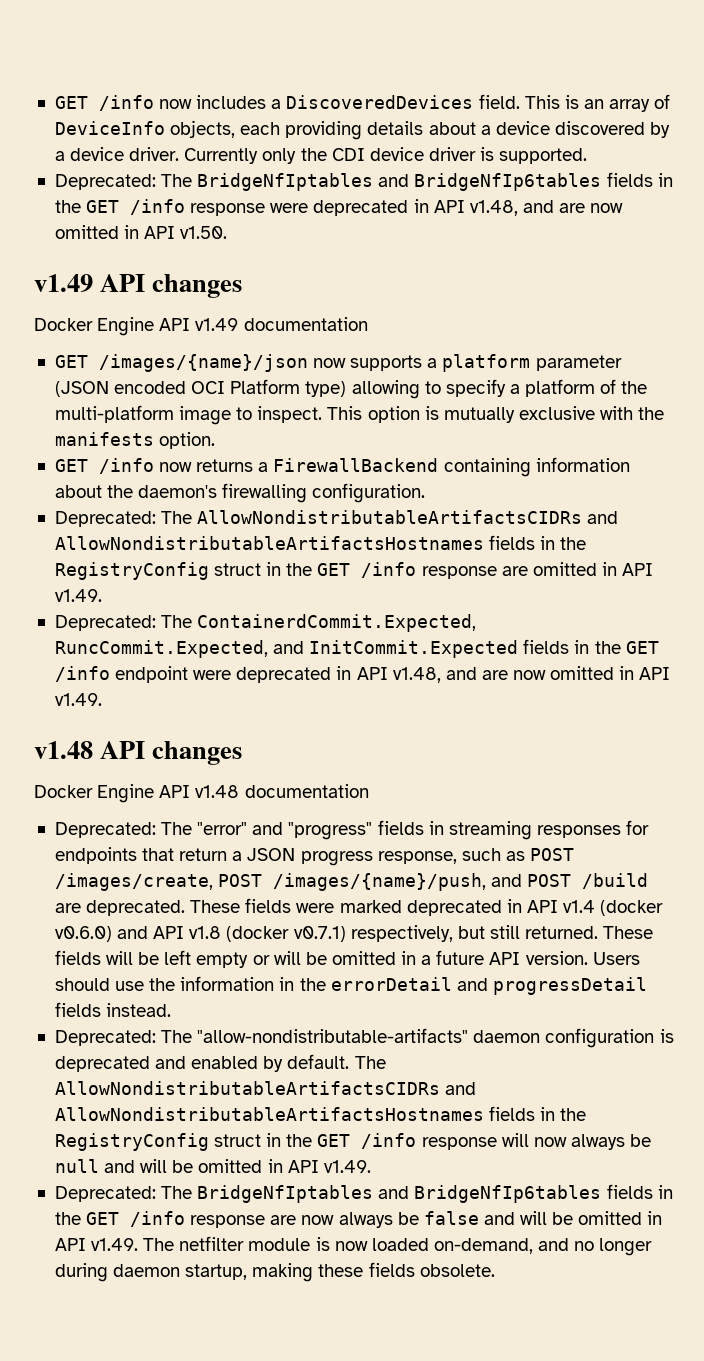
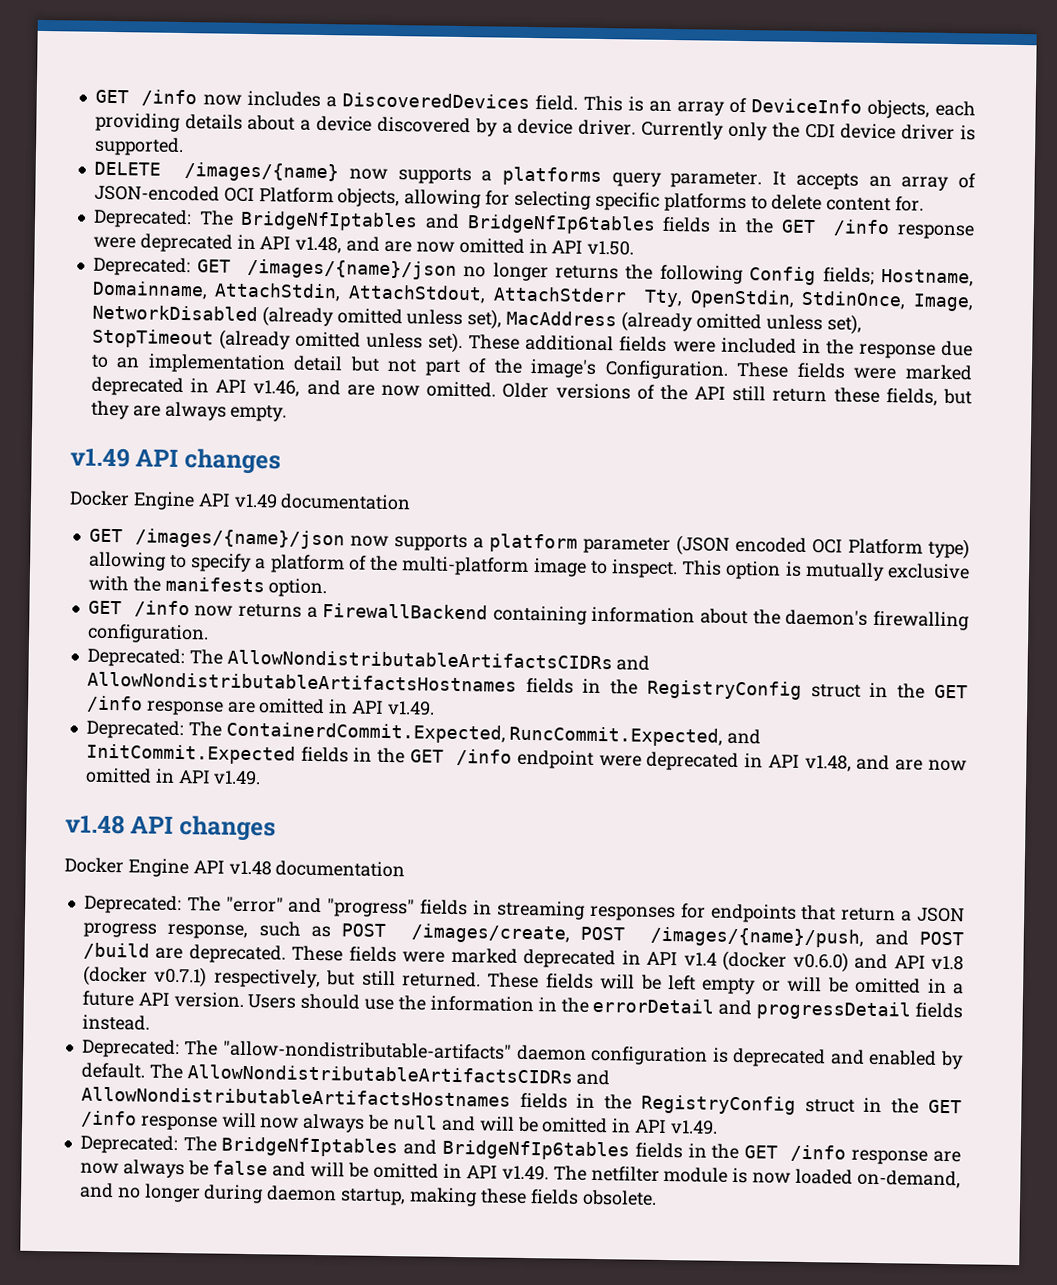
+ DELETE /images/{name} now supports a platforms query parameter. It accepts an array of JSON-encoded OCI Platform objects, allowing for selecting specific platforms to delete content for.
+ Deprecated: GET /images/{name}/json no longer returns the following Config fields; Hostname, Domainname, AttachStdin, AttachStdout, AttachStderr Tty, OpenStdin, StdinOnce, Image, NetworkDisabled (already omitted unless set), MacAddress (already omitted unless set), StopTimeout (already omitted unless set). These additional fields were included in the response due to an implementation detail but not part of the image's Configuration. These fields were marked deprecated in API v1.46, and are now omitted. Older versions of the API still return these fields, but they are always empty.

